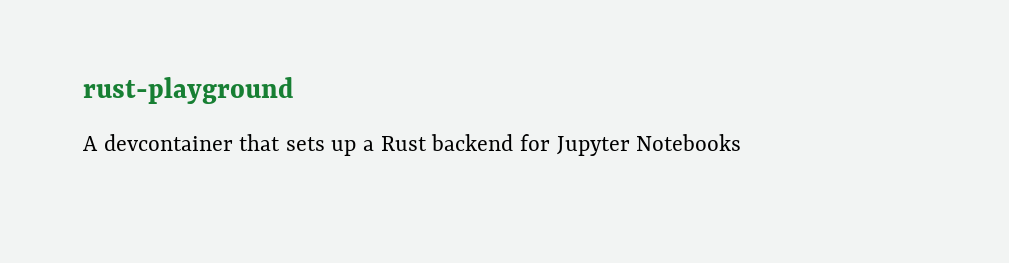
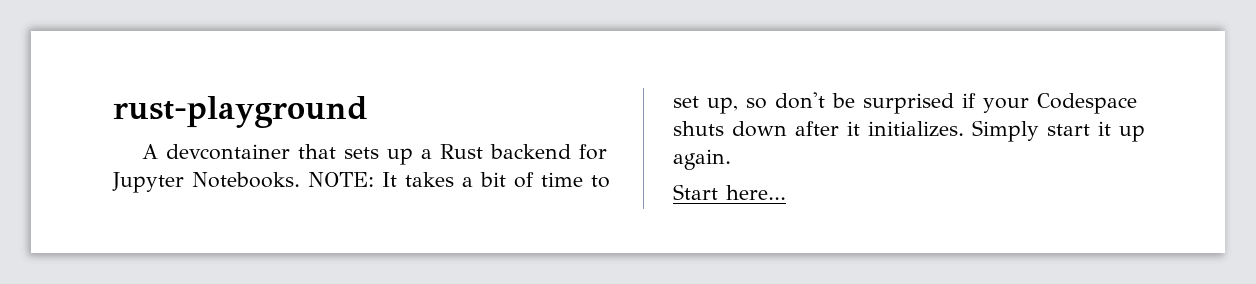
- A devcontainer that sets up a Rust backend for Jupyter Notebooks
+ A devcontainer that sets up a Rust backend for Jupyter Notebooks. NOTE: It takes a bit of time to set up, so don't be surprised if your Codespace shuts down after it initializes. Simply start it up again.
+ Start here...

